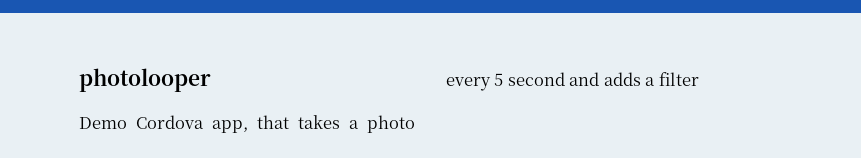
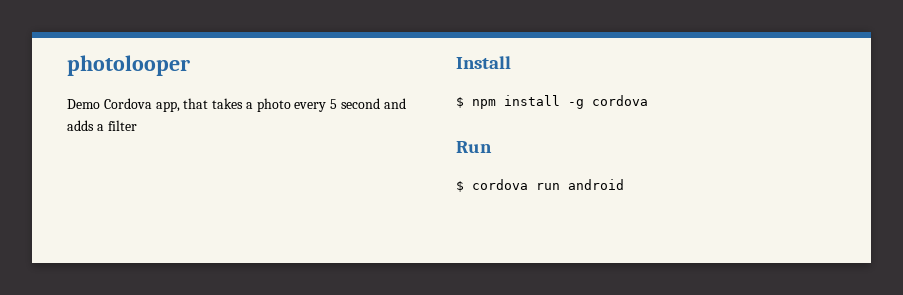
+ Install
+ $ npm install -g cordova
+ Run
+ $ cordova run android

